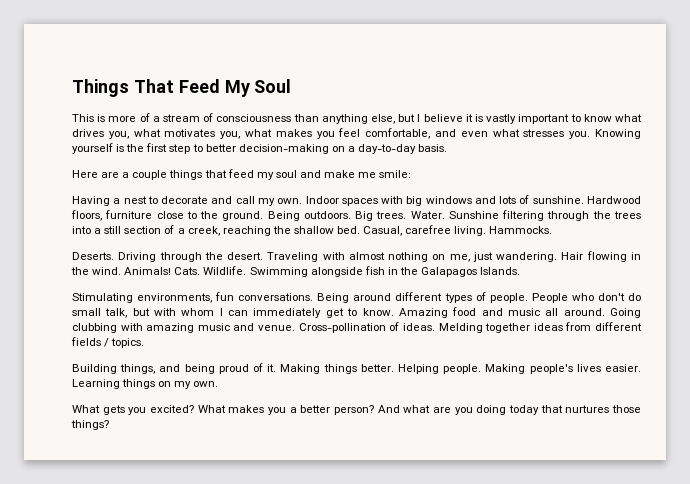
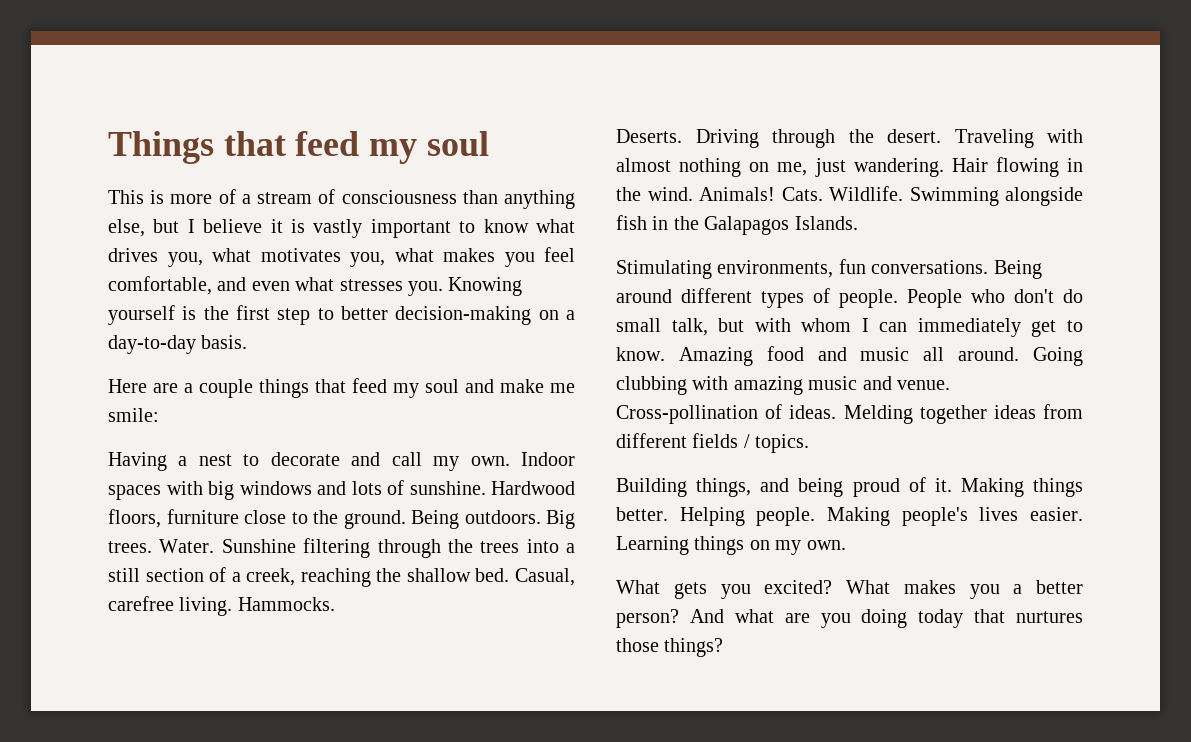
- Things That Feed My Soul
+ Things that feed my soul

